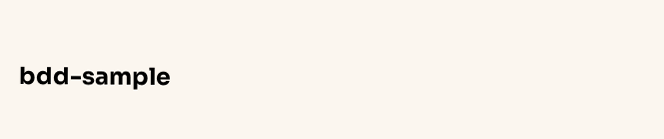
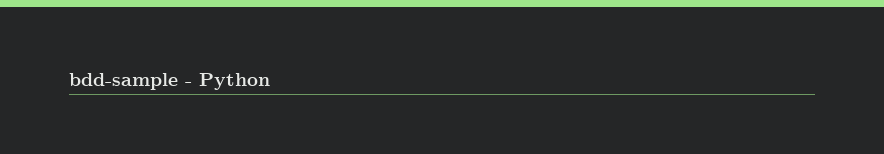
- bdd-sample
+ bdd-sample - Python

